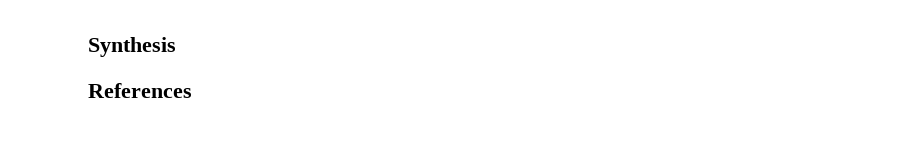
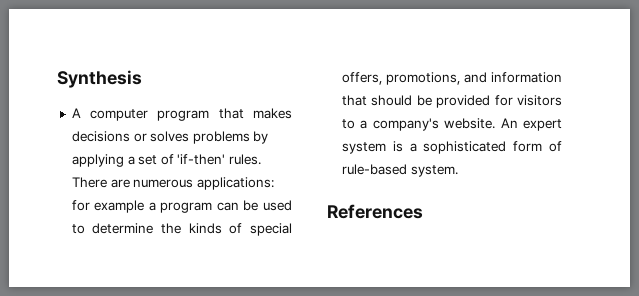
+ A computer program that makes decisions or solves problems by applying a set of 'if-then' rules. There are numerous applications: for example a program can be used to determine the kinds of special offers, promotions, and information that should be provided for visitors to a company's website. An expert system is a sophisticated form of rule-based system.

